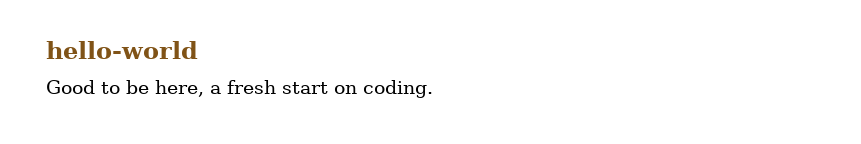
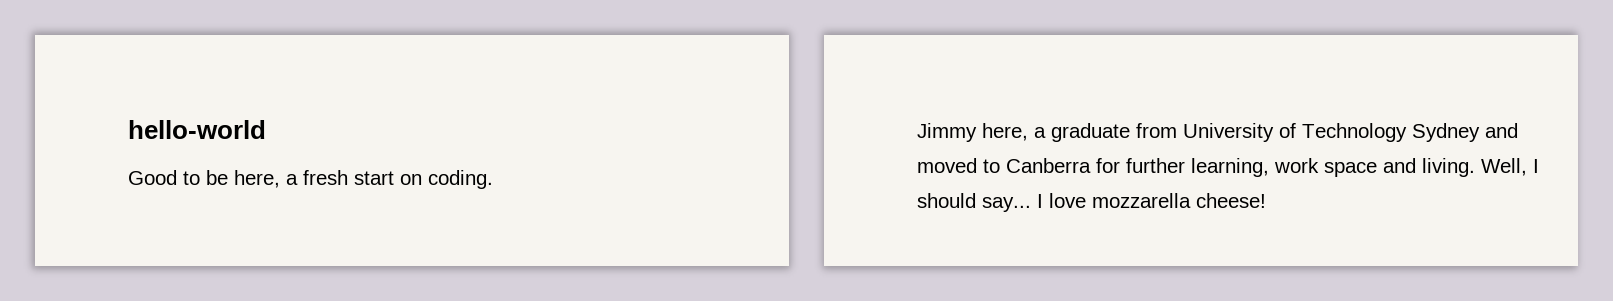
+ Jimmy here, a graduate from University of Technology Sydney and moved to Canberra for further learning, work space and living. Well, I should say... I love mozzarella cheese!

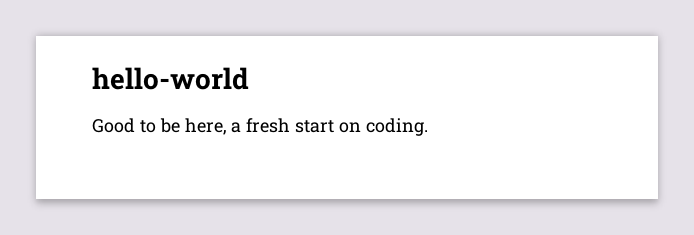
- Jimmy here, a graduate from University of Technology Sydney and moved to Canberra for further learning, work space and living. Well, I should say... I love mozzarella cheese!

